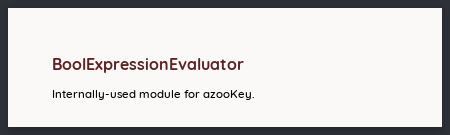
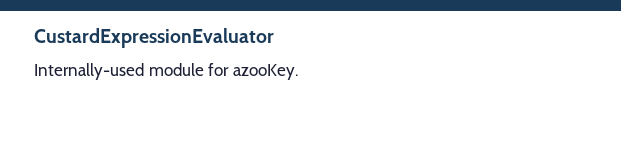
- BoolExpressionEvaluator
+ CustardExpressionEvaluator

